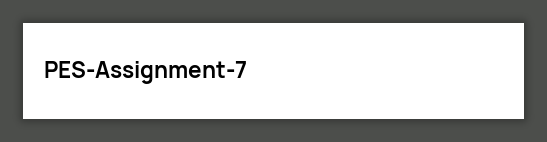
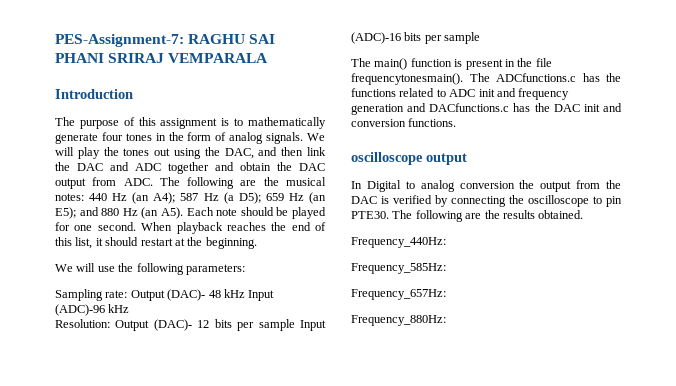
- PES-Assignment-7
+ PES-Assignment-7: RAGHU SAI PHANI SRIRAJ VEMPARALA
+ Introduction
+ The purpose of this assignment is to mathematically generate four tones in the form of analog signals. We will play the tones out using the DAC, and then link the DAC and ADC together and obtain the DAC output from ADC. The following are the musical notes: 440 Hz (an A4); 587 Hz (a D5); 659 Hz (an E5); and 880 Hz (an A5). Each note should be played for one second. When playback reaches the end of this list, it should restart at the beginning.
+ We will use the following parameters:
+ Sampling rate: Output (DAC)- 48 kHz Input (ADC)-96 kHz
+ Resolution: Output (DAC)- 12 bits per sample Input (ADC)-16 bits per sample
+ The main() function is present in the file frequencytonesmain(). The ADCfunctions.c has the functions related to ADC init and frequency generation and DACfunctions.c has the DAC init and conversion functions.
+ oscilloscope output
+ In Digital to analog conversion the output from the DAC is verified by connecting the oscilloscope to pin PTE30. The following are the results obtained.
+ Frequency_440Hz:
+ Frequency_585Hz:
+ Frequency_657Hz:
+ Frequency_880Hz:

